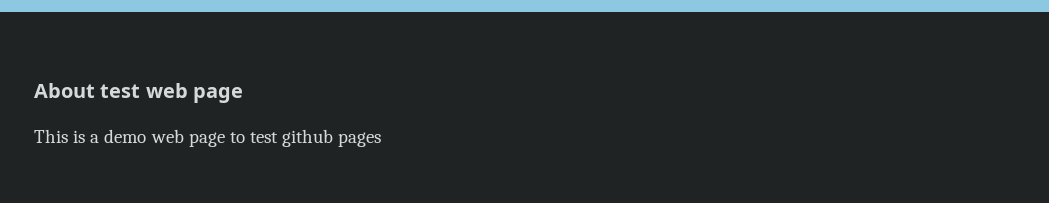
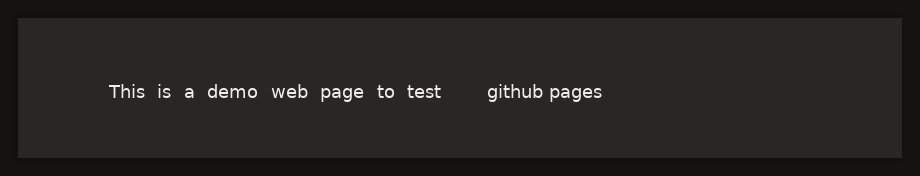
- About test web page

